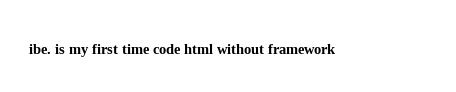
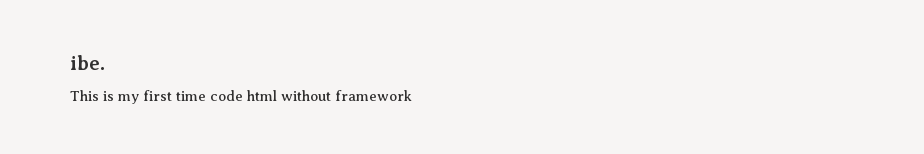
- ibe. is my first time code html without framework
+ ibe.
+ This is my first time code html without framework

